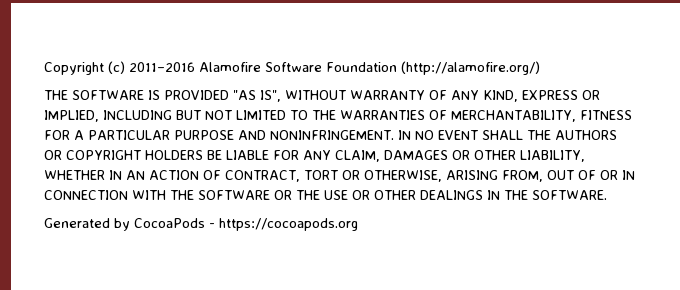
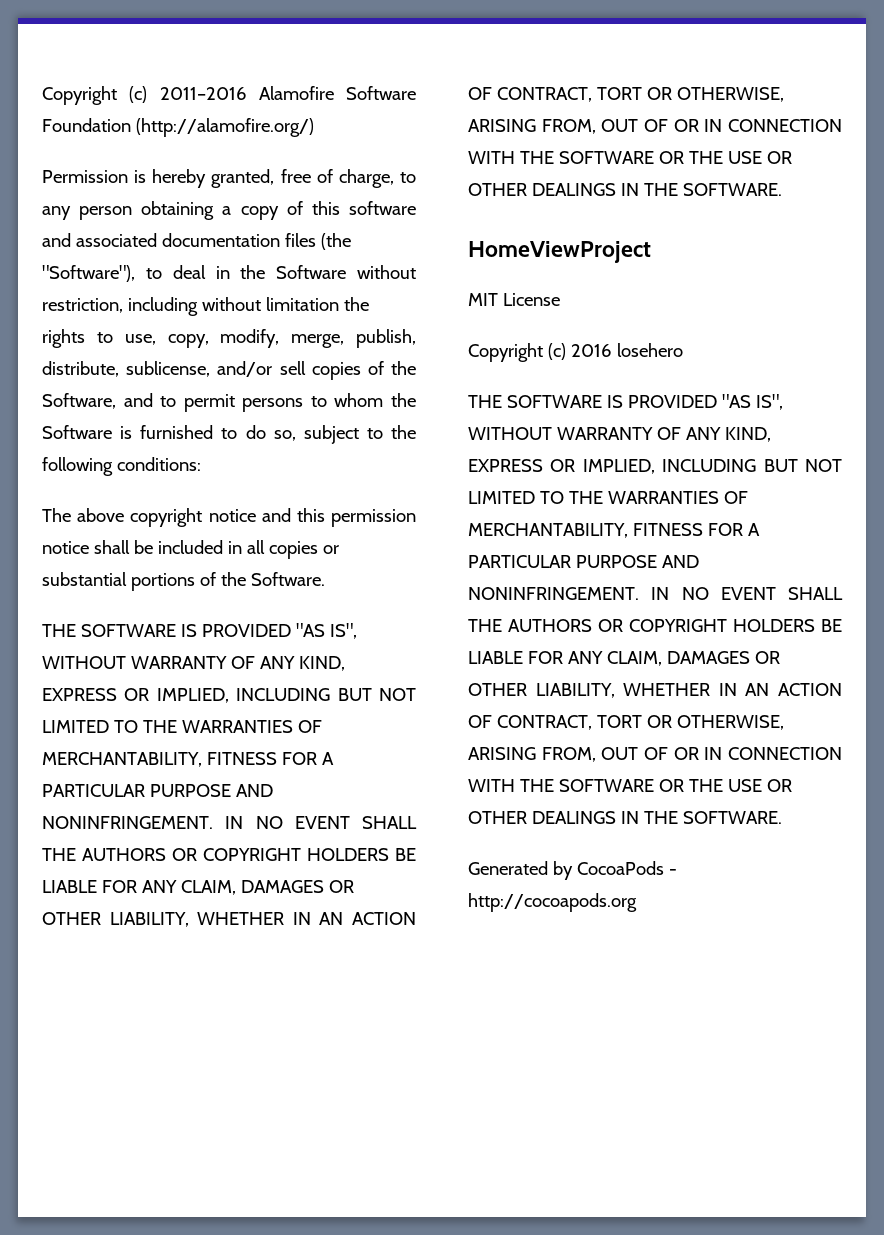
+ Permission is hereby granted, free of charge, to any person obtaining a copy of this software and associated documentation files (the "Software"), to deal in the Software without restriction, including without limitation the rights to use, copy, modify, merge, publish, distribute, sublicense, and/or sell copies of the Software, and to permit persons to whom the Software is furnished to do so, subject to the following conditions:
+ The above copyright notice and this permission notice shall be included in all copies or substantial portions of the Software.
+ THE SOFTWARE IS PROVIDED "AS IS", WITHOUT WARRANTY OF ANY KIND, EXPRESS OR IMPLIED, INCLUDING BUT NOT LIMITED TO THE WARRANTIES OF MERCHANTABILITY, FITNESS FOR A PARTICULAR PURPOSE AND NONINFRINGEMENT. IN NO EVENT SHALL THE AUTHORS OR COPYRIGHT HOLDERS BE LIABLE FOR ANY CLAIM, DAMAGES OR OTHER LIABILITY, WHETHER IN AN ACTION OF CONTRACT, TORT OR OTHERWISE, ARISING FROM, OUT OF OR IN CONNECTION WITH THE SOFTWARE OR THE USE OR OTHER DEALINGS IN THE SOFTWARE.
+ HomeViewProject
+ MIT License
+ Copyright (c) 2016 losehero
- Generated by CocoaPods - https://cocoapods.org
+ Generated by CocoaPods - http://cocoapods.org

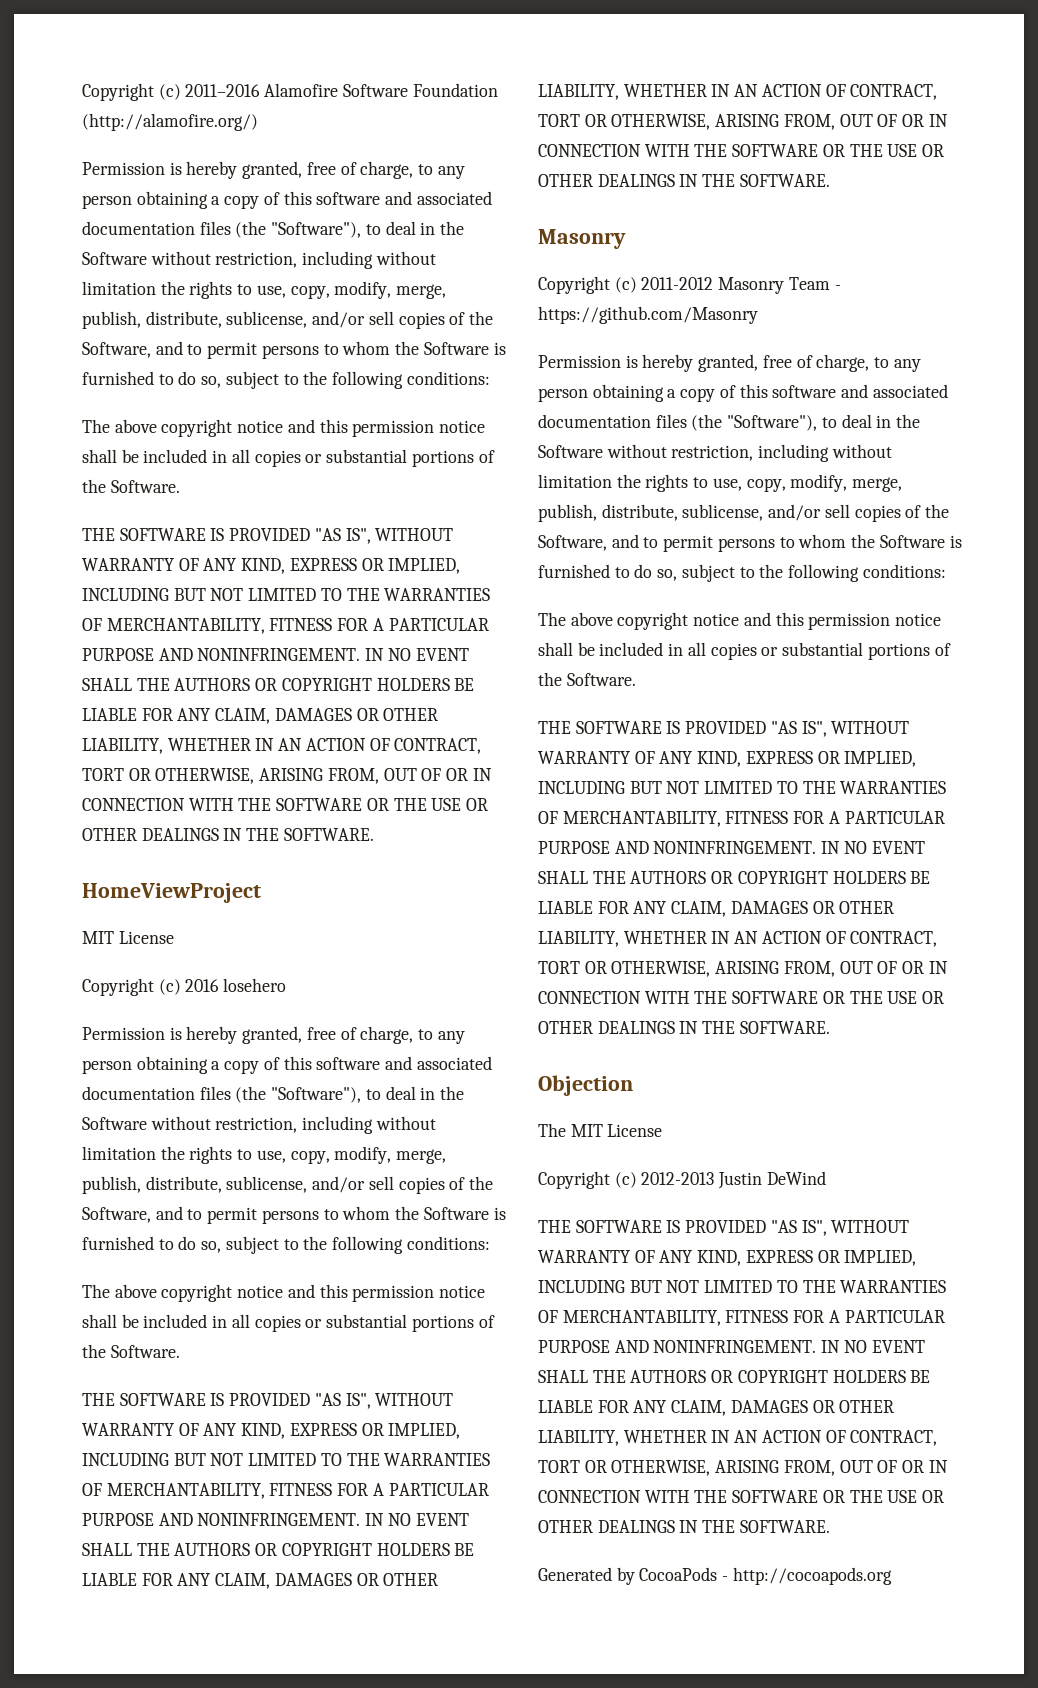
  Copyright (c) 2016 losehero
+ Permission is hereby granted, free of charge, to any person obtaining a copy of this software and associated documentation files (the "Software"), to deal in the Software without restriction, including without limitation the rights to use, copy, modify, merge, publish, distribute, sublicense, and/or sell copies of the Software, and to permit persons to whom the Software is furnished to do so, subject to the following conditions:
+ The above copyright notice and this permission notice shall be included in all copies or substantial portions of the Software.
+ THE SOFTWARE IS PROVIDED "AS IS", WITHOUT WARRANTY OF ANY KIND, EXPRESS OR IMPLIED, INCLUDING BUT NOT LIMITED TO THE WARRANTIES OF MERCHANTABILITY, FITNESS FOR A PARTICULAR PURPOSE AND NONINFRINGEMENT. IN NO EVENT SHALL THE AUTHORS OR COPYRIGHT HOLDERS BE LIABLE FOR ANY CLAIM, DAMAGES OR OTHER LIABILITY, WHETHER IN AN ACTION OF CONTRACT, TORT OR OTHERWISE, ARISING FROM, OUT OF OR IN CONNECTION WITH THE SOFTWARE OR THE USE OR OTHER DEALINGS IN THE SOFTWARE.
+ Masonry
+ Copyright (c) 2011-2012 Masonry Team - https://github.com/Masonry
+ Permission is hereby granted, free of charge, to any person obtaining a copy of this software and associated documentation files (the "Software"), to deal in the Software without restriction, including without limitation the rights to use, copy, modify, merge, publish, distribute, sublicense, and/or sell copies of the Software, and to permit persons to whom the Software is furnished to do so, subject to the following conditions:
+ The above copyright notice and this permission notice shall be included in all copies or substantial portions of the Software.
+ THE SOFTWARE IS PROVIDED "AS IS", WITHOUT WARRANTY OF ANY KIND, EXPRESS OR IMPLIED, INCLUDING BUT NOT LIMITED TO THE WARRANTIES OF MERCHANTABILITY, FITNESS FOR A PARTICULAR PURPOSE AND NONINFRINGEMENT. IN NO EVENT SHALL THE AUTHORS OR COPYRIGHT HOLDERS BE LIABLE FOR ANY CLAIM, DAMAGES OR OTHER LIABILITY, WHETHER IN AN ACTION OF CONTRACT, TORT OR OTHERWISE, ARISING FROM, OUT OF OR IN CONNECTION WITH THE SOFTWARE OR THE USE OR OTHER DEALINGS IN THE SOFTWARE.
+ Objection
+ The MIT License
+ Copyright (c) 2012-2013 Justin DeWind

